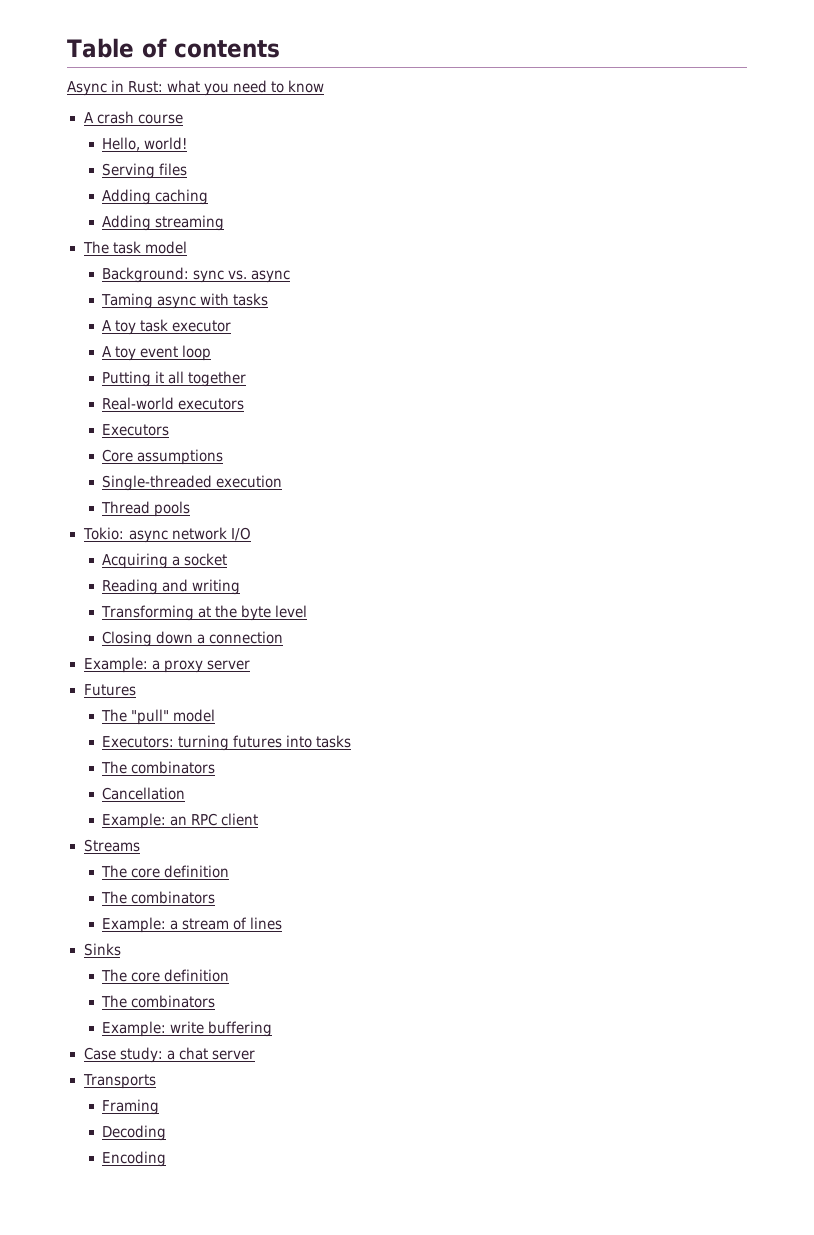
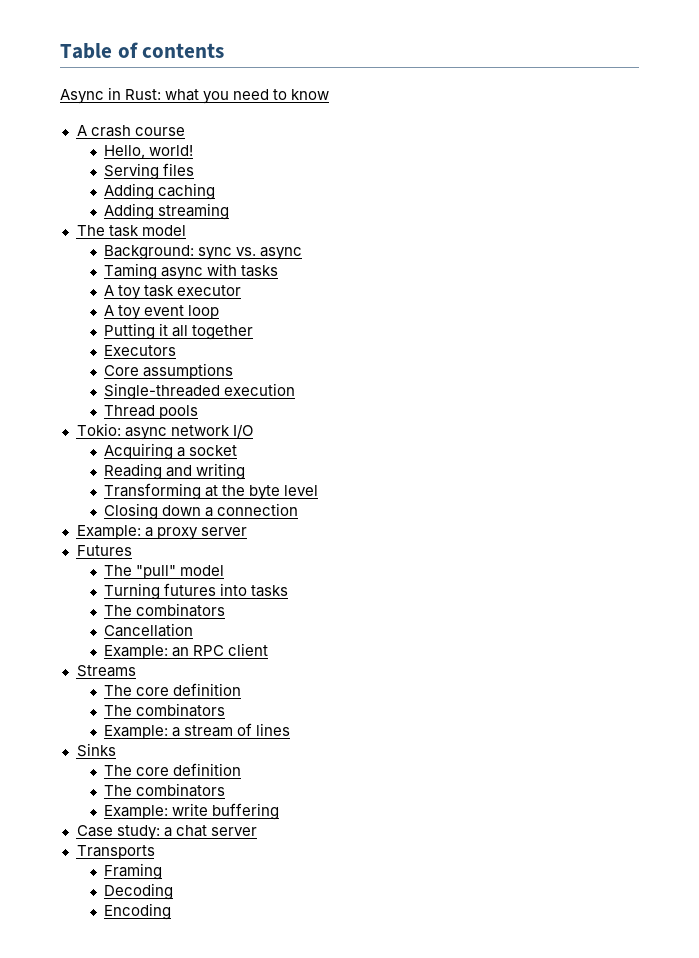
- Real-world executors
- Executors: turning futures into tasks
+ Turning futures into tasks

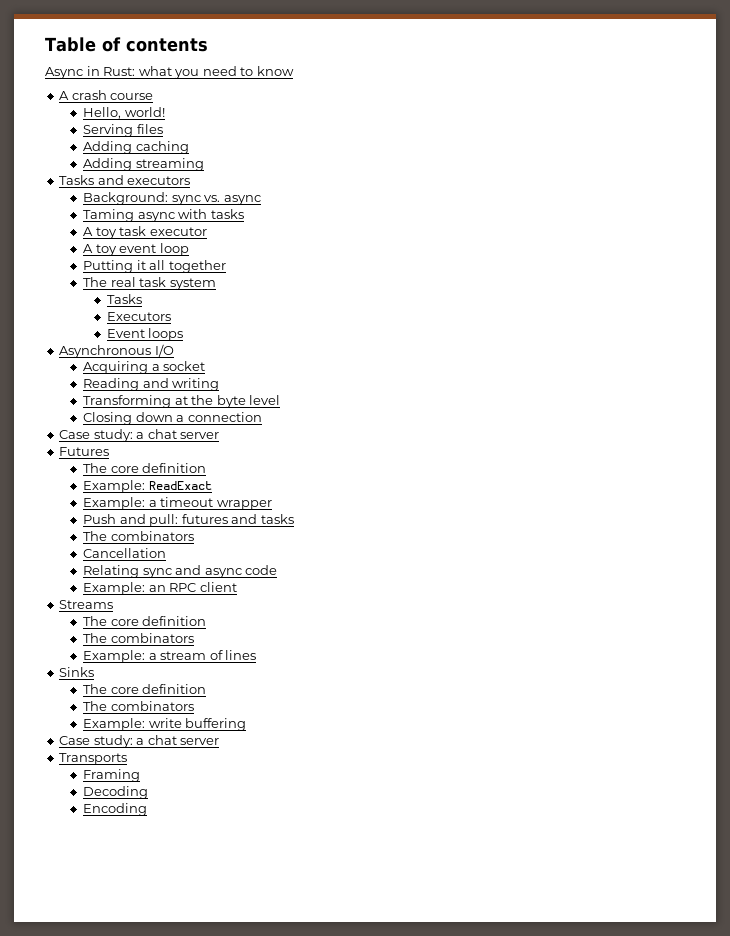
- The task model
+ Tasks and executors
+ The real task system
+ Tasks
  Executors
- Core assumptions
- Single-threaded execution
- Thread pools
- Tokio: async network I/O
+ Event loops
+ Asynchronous I/O
  Closing down a connection
- Example: a proxy server
+ Case study: a chat server
  Futures
- The "pull" model
- Turning futures into tasks
+ The core definition
+ Example: ReadExact
+ Example: a timeout wrapper
+ Push and pull: futures and tasks
+ Relating sync and async code

